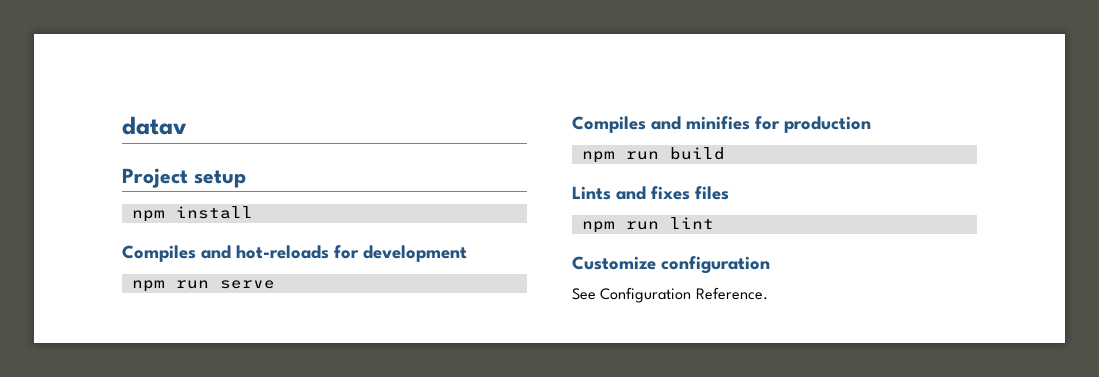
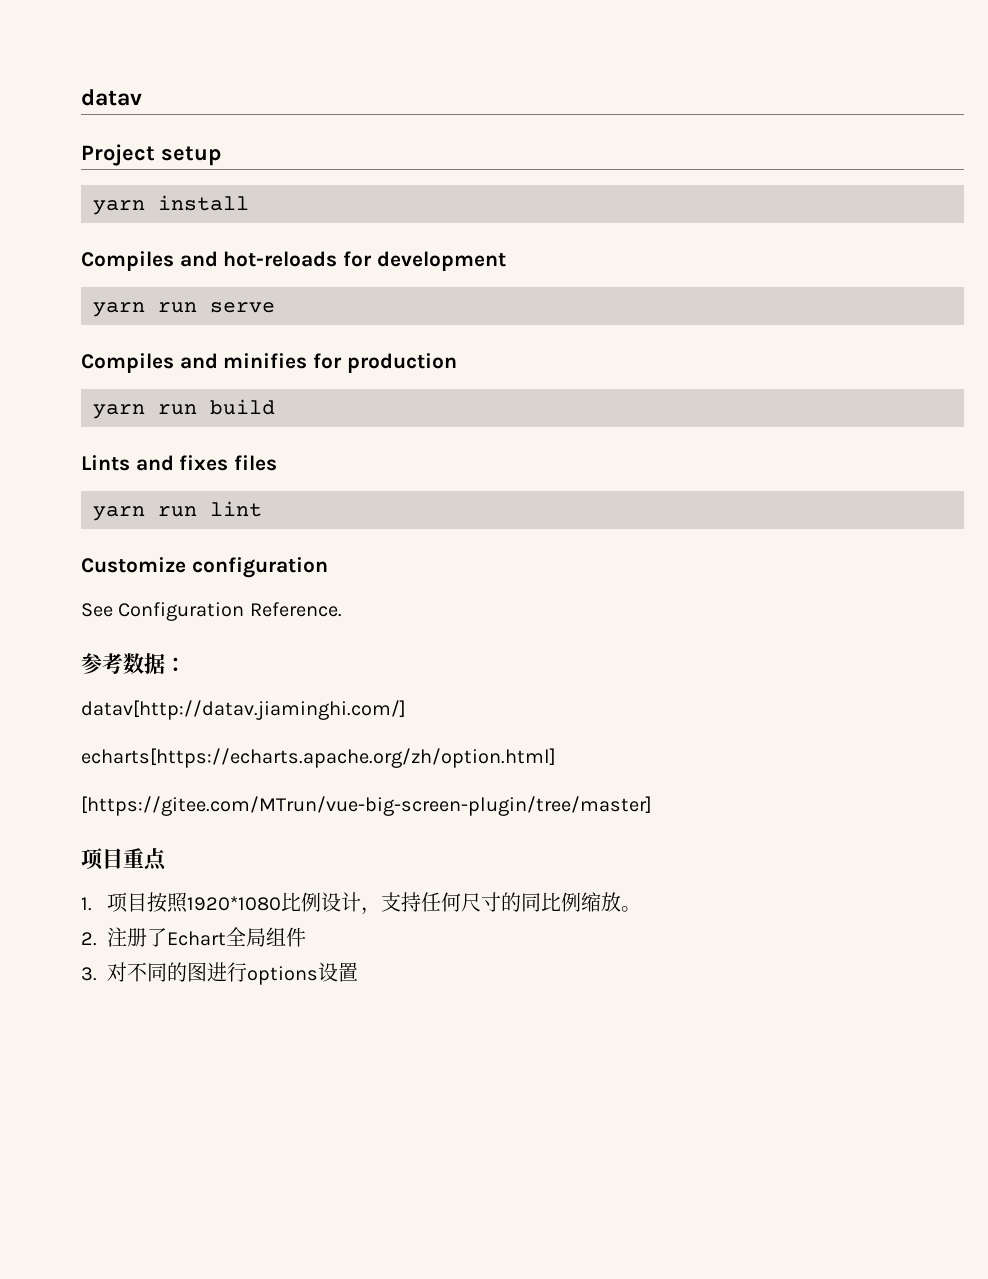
- npm install
+ yarn install
- npm run serve
+ yarn run serve
- npm run build
+ yarn run build
- npm run lint
+ yarn run lint
+ 参考数据：
+ datav[http://datav.jiaminghi.com/]
+ echarts[https://echarts.apache.org/zh/option.html]
+ [https://gitee.com/MTrun/vue-big-screen-plugin/tree/master]
+ 项目重点
+ 1.项目按照1920*1080比例设计，支持任何尺寸的同比例缩放。
+ 2.注册了Echart全局组件
+ 3.对不同的图进行options设置

